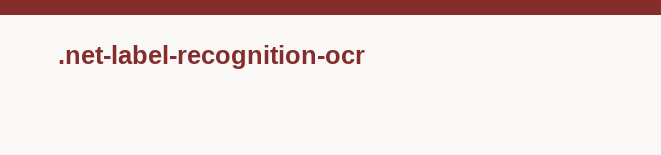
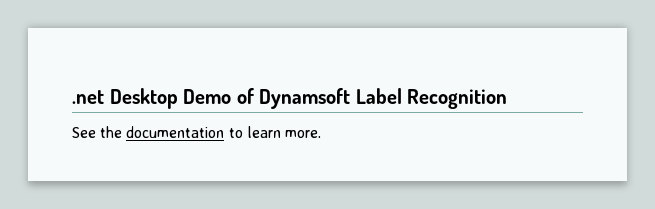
- .net-label-recognition-ocr
+ .net Desktop Demo of Dynamsoft Label Recognition
+ See the documentation to learn more.

